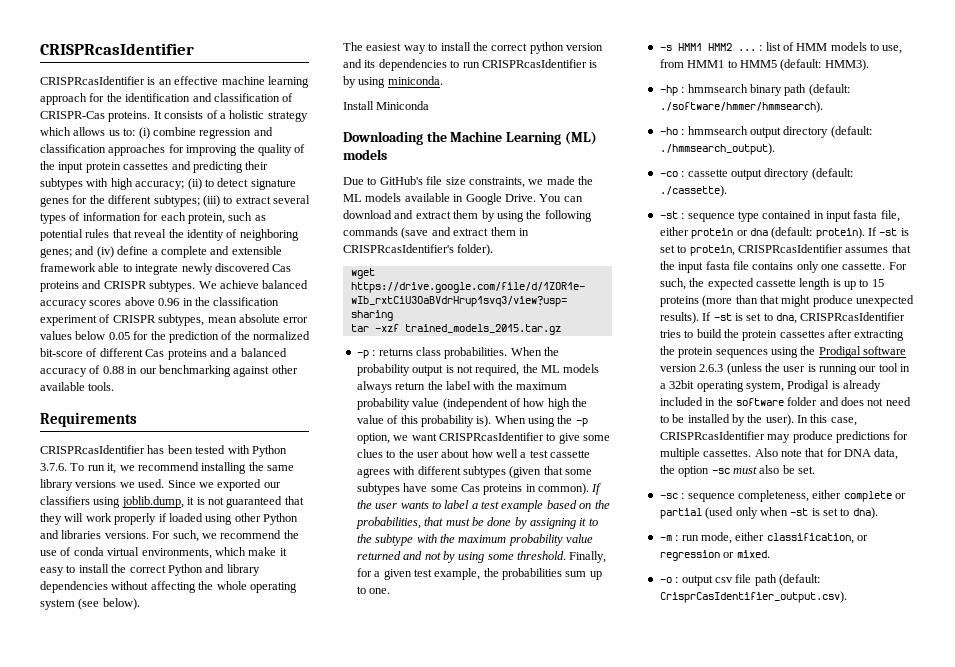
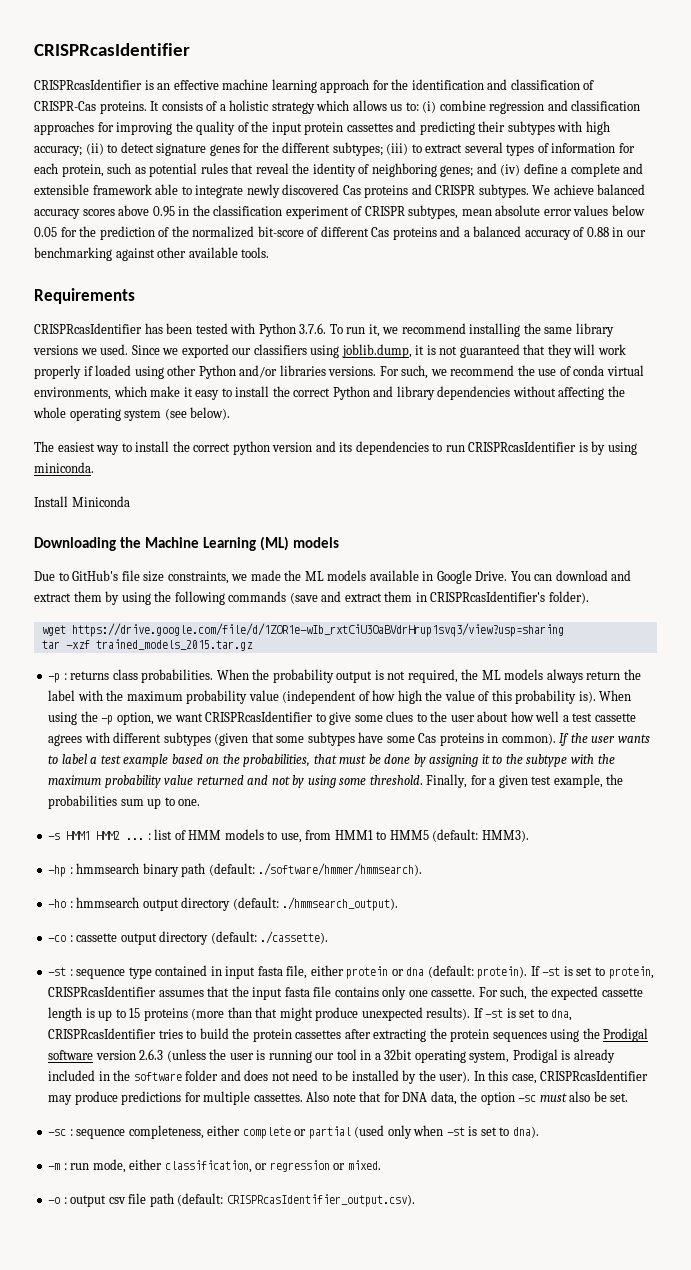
- We achieve balanced accuracy scores above 0.96 in the classification experiment of CRISPR subtypes, mean absolute error values below 0.05 for the prediction of the normalized bit-score of different Cas proteins and a balanced accuracy of 0.88 in our benchmarking against other available tools.
+ We achieve balanced accuracy scores above 0.95 in the classification experiment of CRISPR subtypes, mean absolute error values below 0.05 for the prediction of the normalized bit-score of different Cas proteins and a balanced accuracy of 0.88 in our benchmarking against other available tools.
- Since we exported our classifiers using joblib.dump, it is not guaranteed that they will work properly if loaded using other Python and libraries versions.
+ Since we exported our classifiers using joblib.dump, it is not guaranteed that they will work properly if loaded using other Python and/or libraries versions.
- -o : output csv file path (default: CrisprCasIdentifier_output.csv).
+ -o : output csv file path (default: CRISPRcasIdentifier_output.csv).

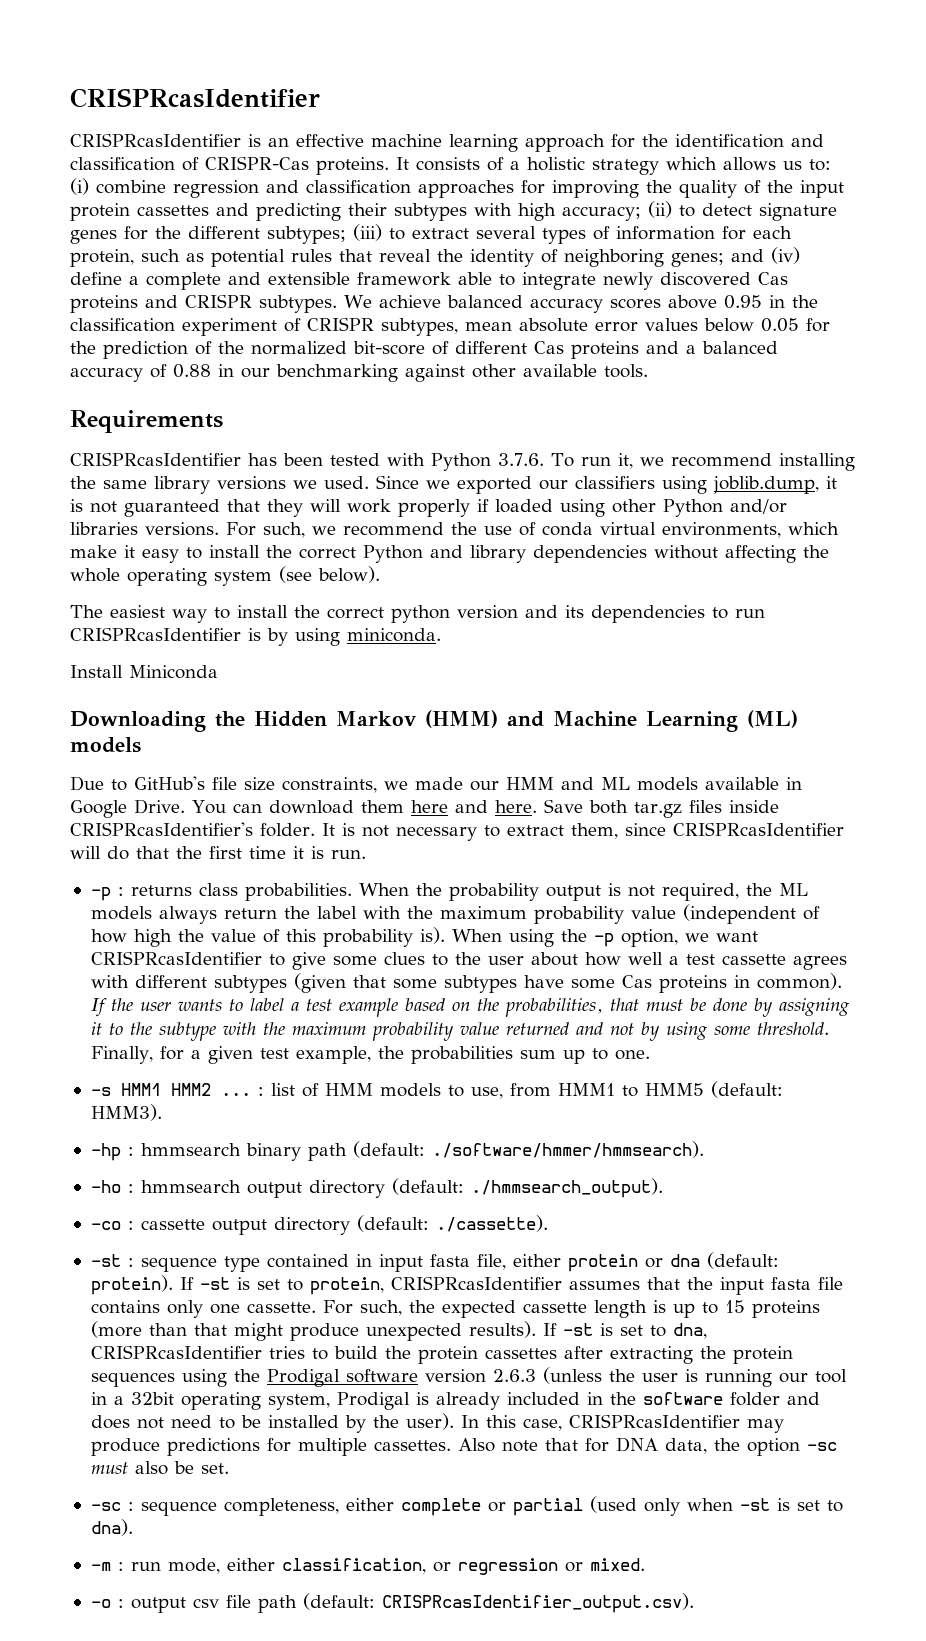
- Downloading the Machine Learning (ML) models
+ Downloading the Hidden Markov (HMM) and Machine Learning (ML) models
- Due to GitHub's file size constraints, we made the ML models available in Google Drive.
+ Due to GitHub's file size constraints, we made our HMM and ML models available in Google Drive.
- You can download and extract them by using the following commands (save and extract them in CRISPRcasIdentifier's folder).
- wget https://drive.google.com/file/d/1ZOR1e-wIb_rxtCiU3OaBVdrHrup1svq3/view?usp=sharing
- tar -xzf trained_models_2015.tar.gz
+ You can download them here and here. Save both tar.gz files inside CRISPRcasIdentifier's folder. It is not necessary to extract them, since CRISPRcasIdentifier will do that the first time it is run.

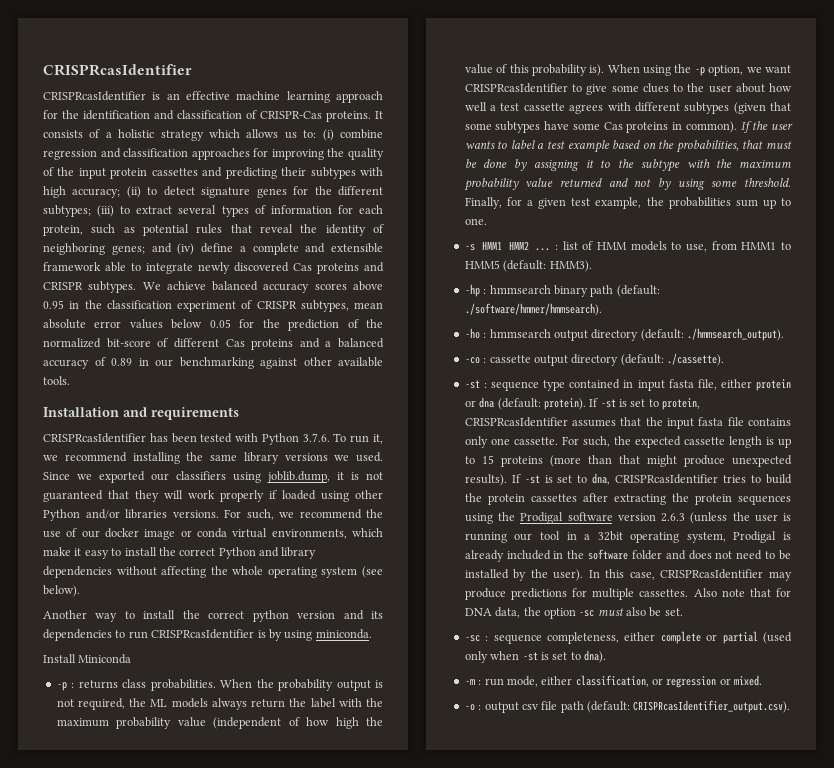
- We achieve balanced accuracy scores above 0.95 in the classification experiment of CRISPR subtypes, mean absolute error values below 0.05 for the prediction of the normalized bit-score of different Cas proteins and a balanced accuracy of 0.88 in our benchmarking against other available tools.
+ We achieve balanced accuracy scores above 0.95 in the classification experiment of CRISPR subtypes, mean absolute error values below 0.05 for the prediction of the normalized bit-score of different Cas proteins and a balanced accuracy of 0.89 in our benchmarking against other available tools.
- Requirements
+ Installation and requirements
- For such, we recommend the use of conda virtual environments, which make it easy to install the correct Python and library dependencies without affecting the whole operating system (see below).
+ For such, we recommend the use of our docker image or conda virtual environments, which make it easy to install the correct Python and library dependencies without affecting the whole operating system (see below).
- The easiest way to install the correct python version and its dependencies to run CRISPRcasIdentifier is by using miniconda.
+ Another way to install the correct python version and its dependencies to run CRISPRcasIdentifier is by using miniconda.
- Downloading the Hidden Markov (HMM) and Machine Learning (ML) models
- Due to GitHub's file size constraints, we made our HMM and ML models available in Google Drive. You can download them here and here. Save both tar.gz files inside CRISPRcasIdentifier's folder. It is not necessary to extract them, since CRISPRcasIdentifier will do that the first time it is run.

